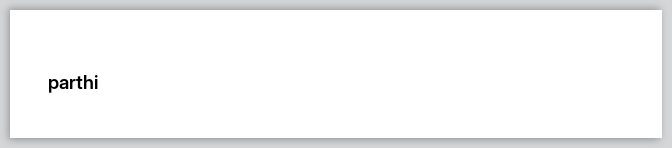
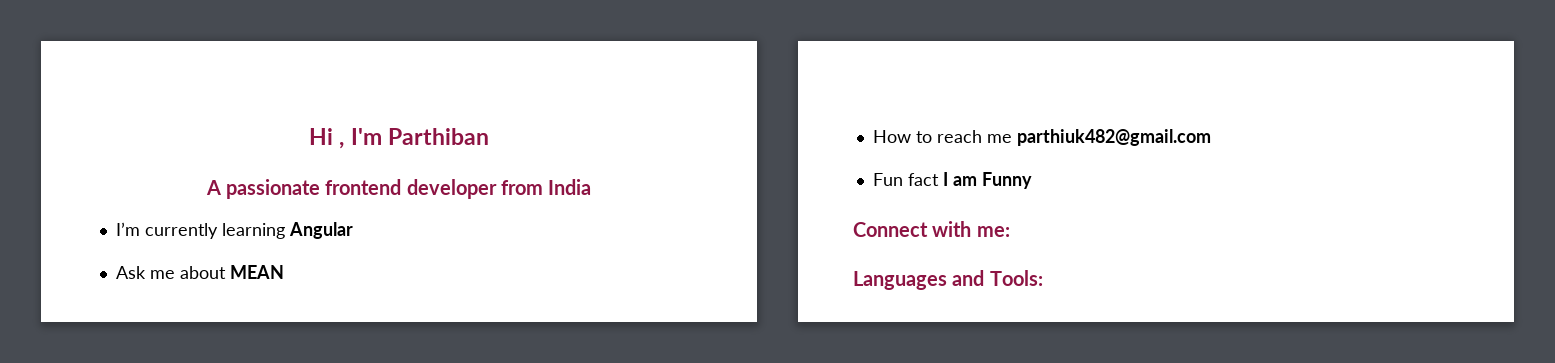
- parthi
+ Hi , I'm Parthiban
+ A passionate frontend developer from India
+ I’m currently learning Angular
+ Ask me about MEAN
+ How to reach me parthiuk482@gmail.com
+ Fun fact I am Funny
+ Connect with me:
+ Languages and Tools:

